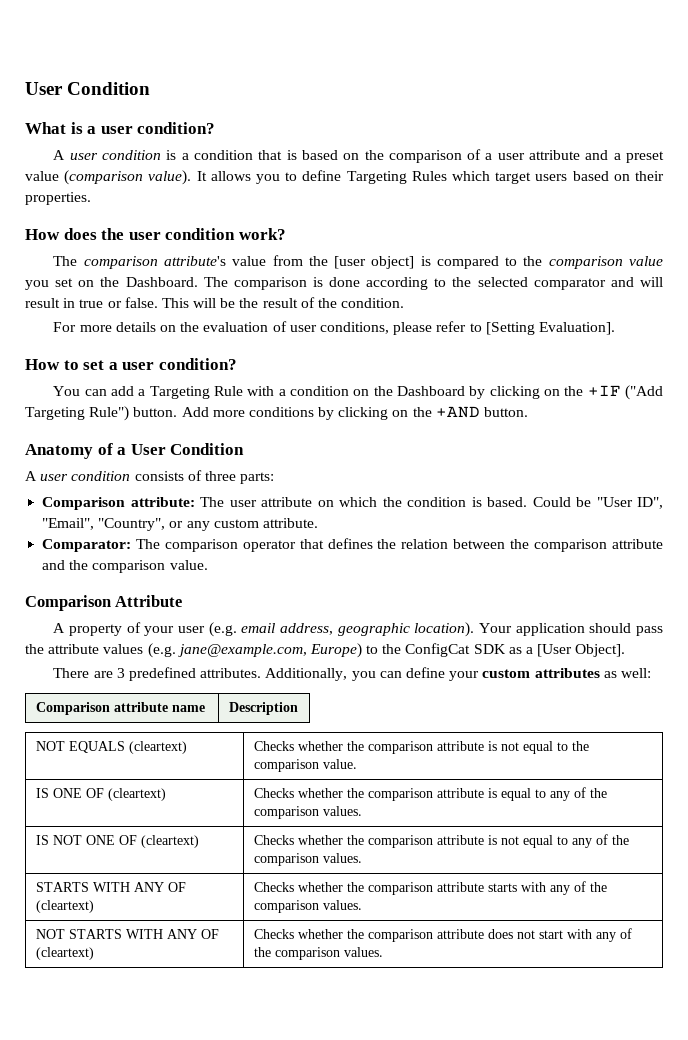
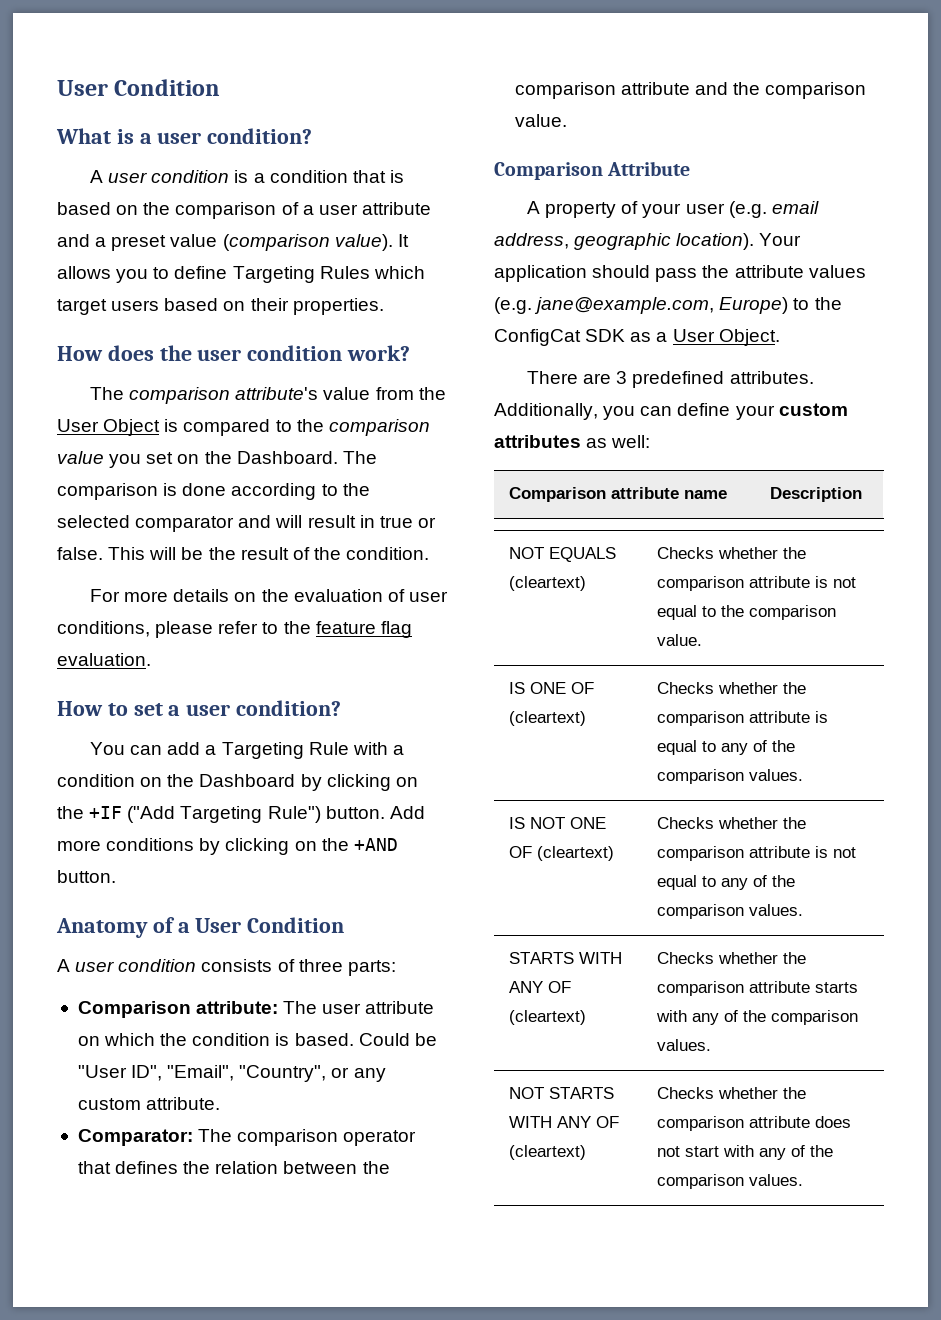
- The comparison attribute's value from the [user object] is compared to the comparison value you set on the Dashboard.
+ The comparison attribute's value from the User Object is compared to the comparison value you set on the Dashboard.
- For more details on the evaluation of user conditions, please refer to [Setting Evaluation].
+ For more details on the evaluation of user conditions, please refer to the feature flag evaluation.
- Your application should pass the attribute values (e.g. jane@example.com, Europe) to the ConfigCat SDK as a [User Object].
+ Your application should pass the attribute values (e.g. jane@example.com, Europe) to the ConfigCat SDK as a User Object.

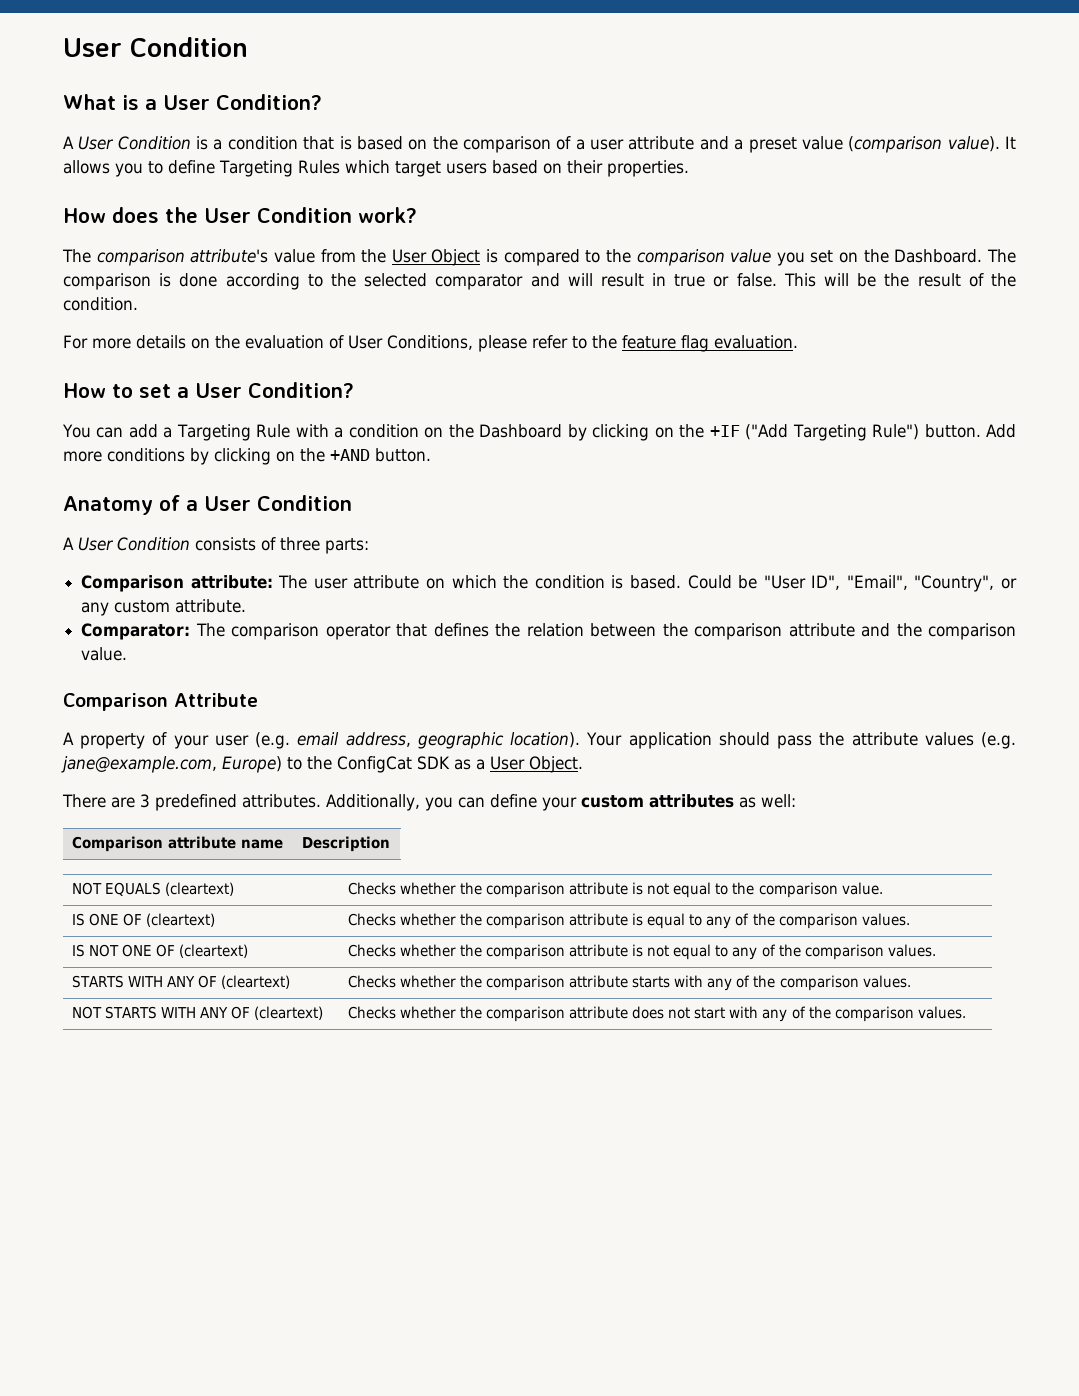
- What is a user condition?
- A user condition is a condition that is based on the comparison of a user attribute and a preset value (comparison value).
+ What is a User Condition?
+ A User Condition is a condition that is based on the comparison of a user attribute and a preset value (comparison value).
- How does the user condition work?
+ How does the User Condition work?
- For more details on the evaluation of user conditions, please refer to the feature flag evaluation.
+ For more details on the evaluation of User Conditions, please refer to the feature flag evaluation.
- How to set a user condition?
+ How to set a User Condition?
- A user condition consists of three parts:
+ A User Condition consists of three parts:

